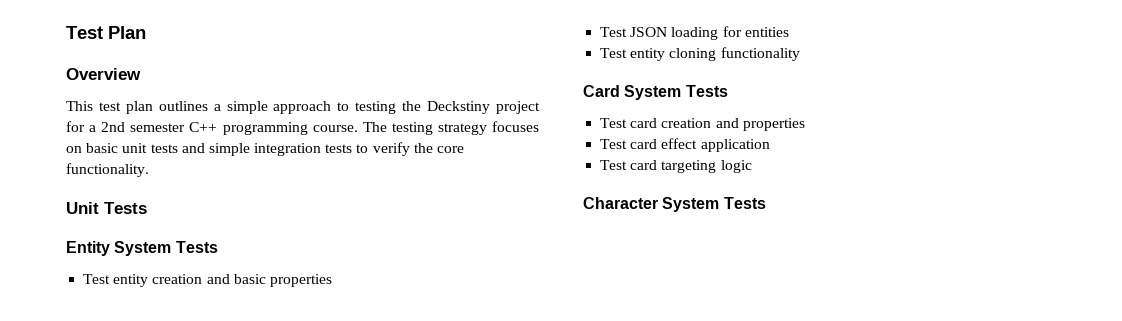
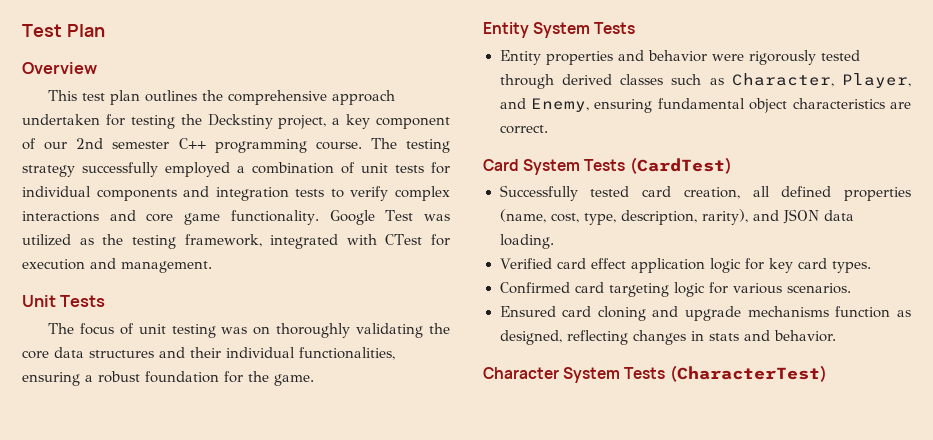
- This test plan outlines a simple approach to testing the Deckstiny project for a 2nd semester C++ programming course.
+ This test plan outlines the comprehensive approach undertaken for testing the Deckstiny project, a key component of our 2nd semester C++ programming course.
- The testing strategy focuses on basic unit tests and simple integration tests to verify the core functionality.
+ The testing strategy successfully employed a combination of unit tests for individual components and integration tests to verify complex interactions and core game functionality. Google Test was utilized as the testing framework, integrated with CTest for execution and management.
  Unit Tests
+ The focus of unit testing was on thoroughly validating the core data structures and their individual functionalities, ensuring a robust foundation for the game.
  Entity System Tests
- Test entity creation and basic properties
- Test JSON loading for entities
- Test entity cloning functionality
- Card System Tests
- Test card creation and properties
- Test card effect application
- Test card targeting logic
+ Entity properties and behavior were rigorously tested through derived classes such as Character, Player, and Enemy, ensuring fundamental object characteristics are correct.
+ Card System Tests (CardTest)
+ Successfully tested card creation, all defined properties (name, cost, type, description, rarity), and JSON data loading.
+ Verified card effect application logic for key card types.
+ Confirmed card targeting logic for various scenarios.
+ Ensured card cloning and upgrade mechanisms function as designed, reflecting changes in stats and behavior.
- Character System Tests
+ Character System Tests (CharacterTest)

